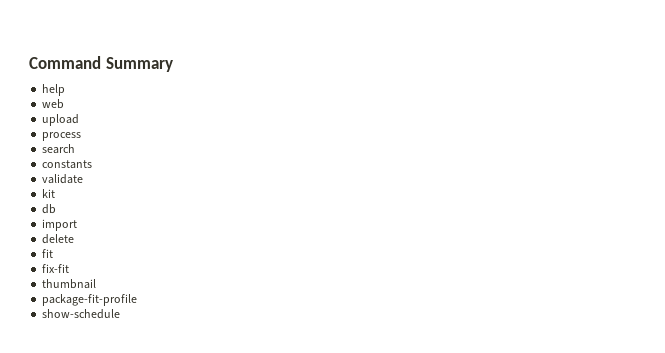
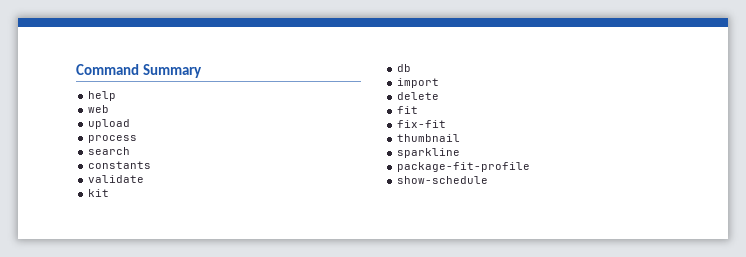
+ sparkline

